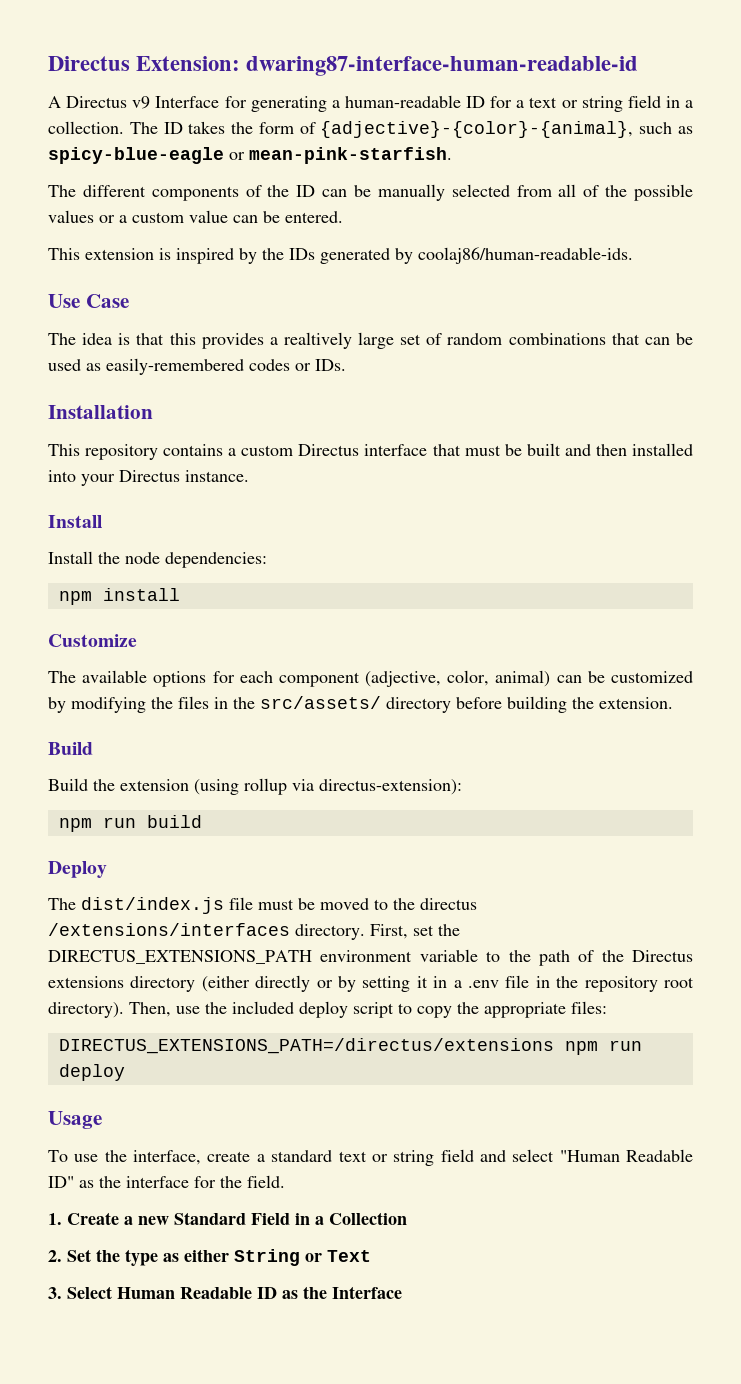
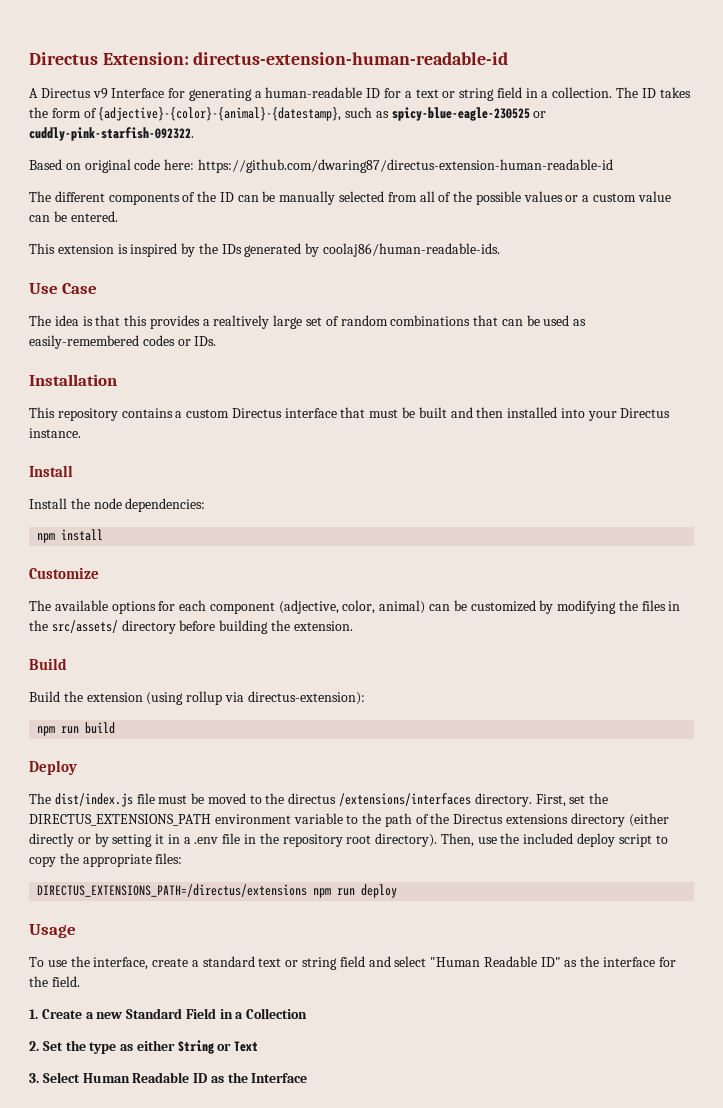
- Directus Extension: dwaring87-interface-human-readable-id
+ Directus Extension: directus-extension-human-readable-id
- The ID takes the form of {adjective}-{color}-{animal}, such as spicy-blue-eagle or mean-pink-starfish.
+ The ID takes the form of {adjective}-{color}-{animal}-{datestamp}, such as spicy-blue-eagle-230525 or cuddly-pink-starfish-092322.
+ Based on original code here: https://github.com/dwaring87/directus-extension-human-readable-id

